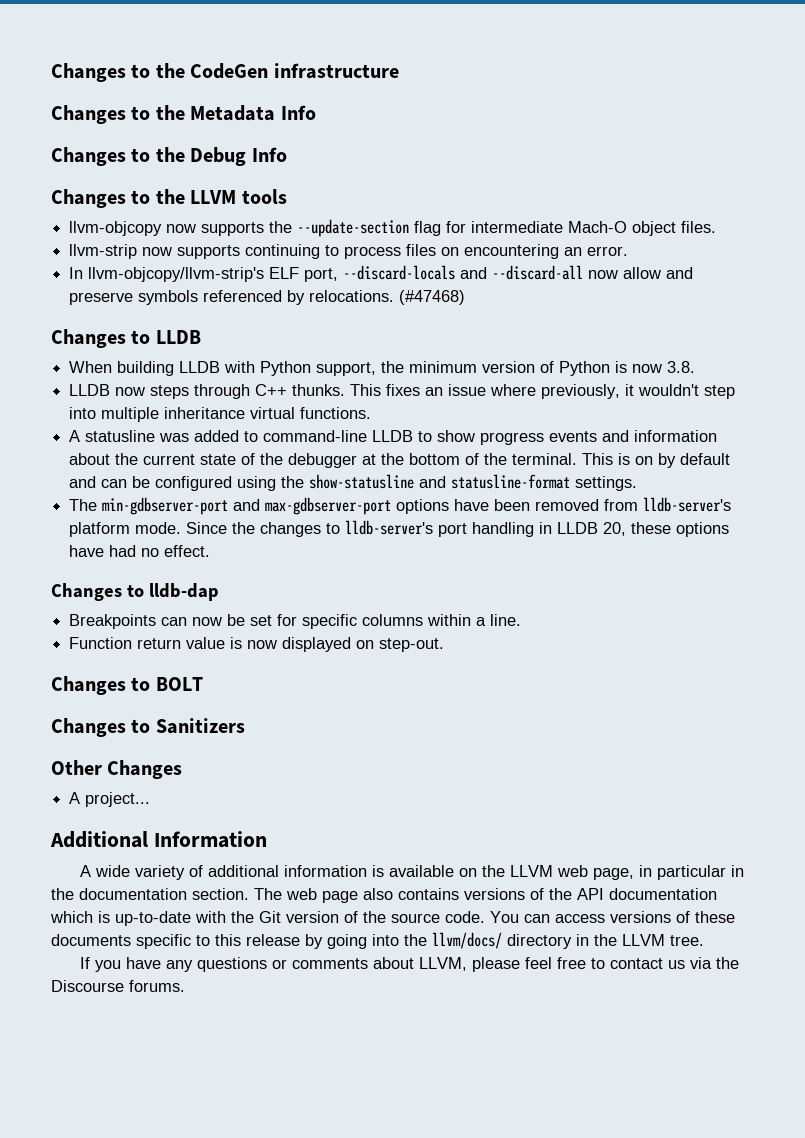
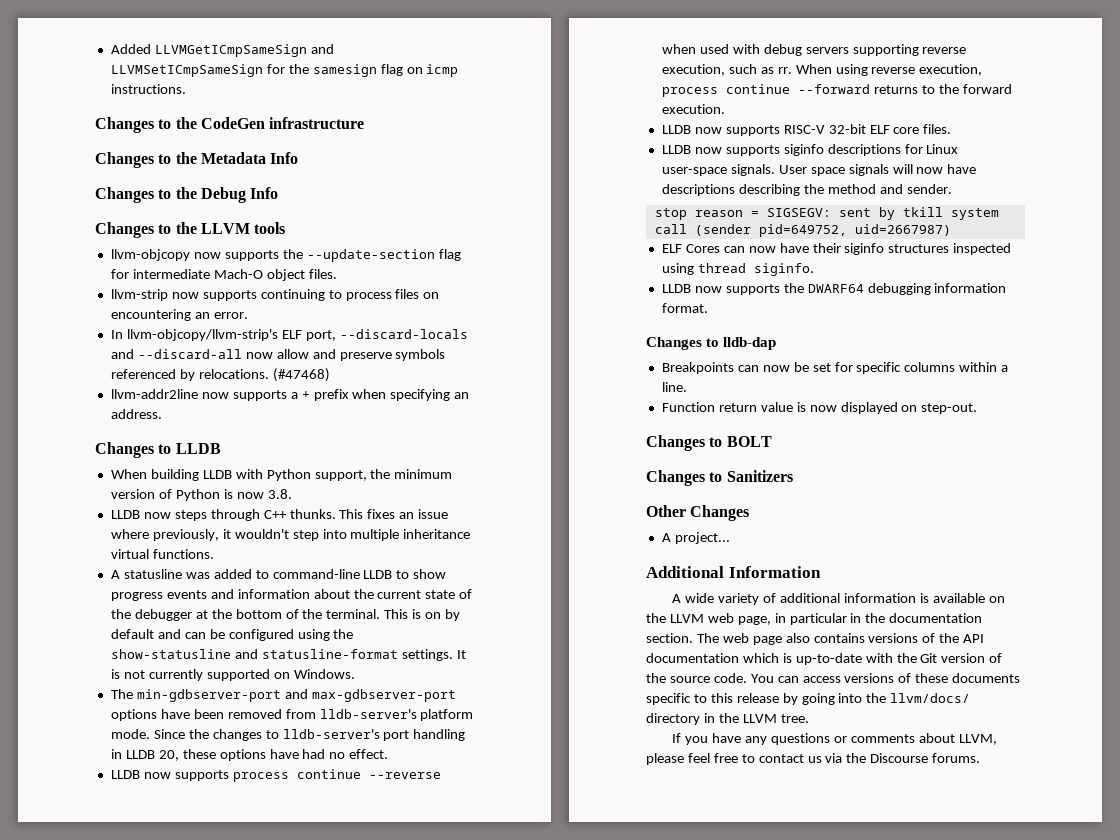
+ Added LLVMGetICmpSameSign and LLVMSetICmpSameSign for the samesign flag on icmp instructions.
+ llvm-addr2line now supports a + prefix when specifying an address.
+ It is not currently supported on Windows.
+ LLDB now supports process continue --reverse when used with debug servers supporting reverse execution, such as rr. When using reverse execution, process continue --forward returns to the forward execution.
+ LLDB now supports RISC-V 32-bit ELF core files.
+ LLDB now supports siginfo descriptions for Linux user-space signals. User space signals will now have descriptions describing the method and sender.
+ stop reason = SIGSEGV: sent by tkill system call (sender pid=649752, uid=2667987)
+ ELF Cores can now have their siginfo structures inspected using thread siginfo.
+ LLDB now supports the DWARF64 debugging information format.

